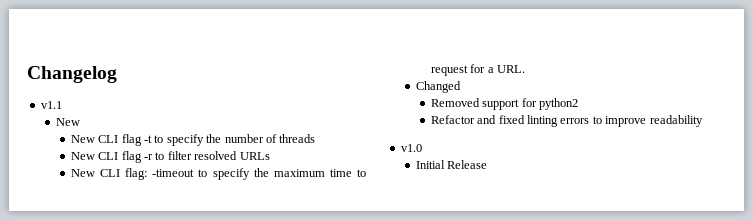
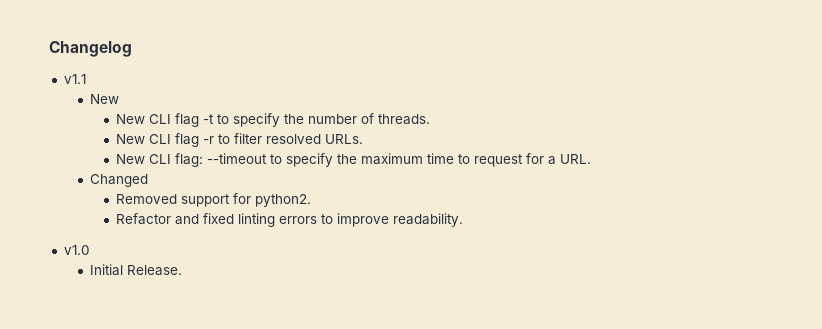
- New CLI flag -t to specify the number of threads
+ New CLI flag -t to specify the number of threads.
- New CLI flag -r to filter resolved URLs
+ New CLI flag -r to filter resolved URLs.
- New CLI flag: -timeout to specify the maximum time to request for a URL.
+ New CLI flag: --timeout to specify the maximum time to request for a URL.
- Removed support for python2
+ Removed support for python2.
- Refactor and fixed linting errors to improve readability
+ Refactor and fixed linting errors to improve readability.
- Initial Release
+ Initial Release.

